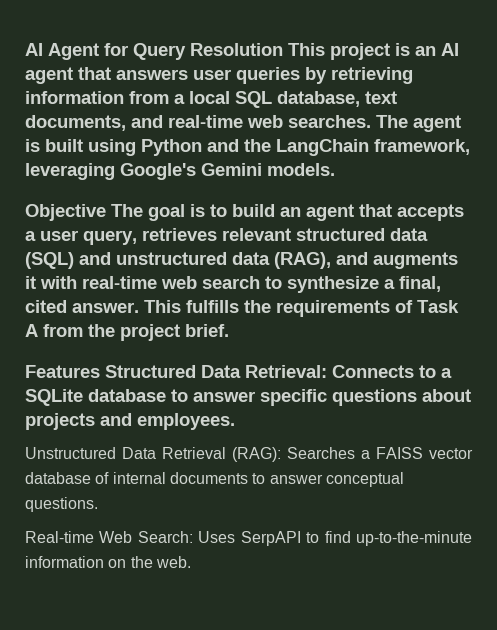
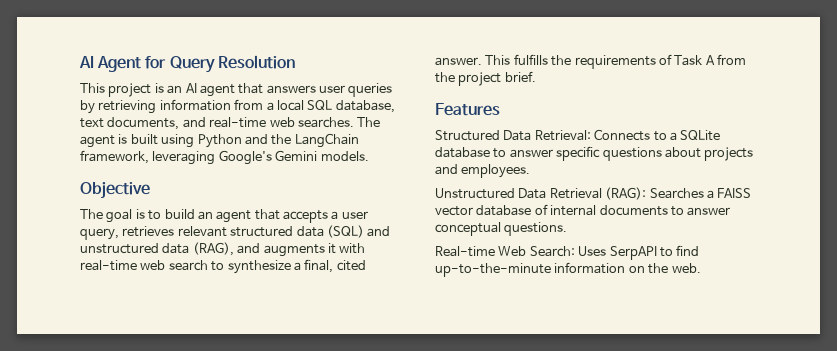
- AI Agent for Query Resolution This project is an AI agent that answers user queries by retrieving information from a local SQL database, text documents, and real-time web searches.
+ AI Agent for Query Resolution
+ This project is an AI agent that answers user queries by retrieving information from a local SQL database, text documents, and real-time web searches.
- Objective The goal is to build an agent that accepts a user query, retrieves relevant structured data (SQL) and unstructured data (RAG), and augments it with real-time web search to synthesize a final, cited answer.
+ Objective
+ The goal is to build an agent that accepts a user query, retrieves relevant structured data (SQL) and unstructured data (RAG), and augments it with real-time web search to synthesize a final, cited answer.
- Features Structured Data Retrieval: Connects to a SQLite database to answer specific questions about projects and employees.
+ Features
+ Structured Data Retrieval: Connects to a SQLite database to answer specific questions about projects and employees.

